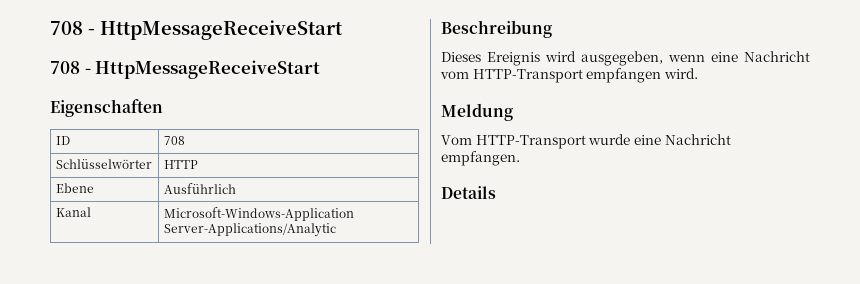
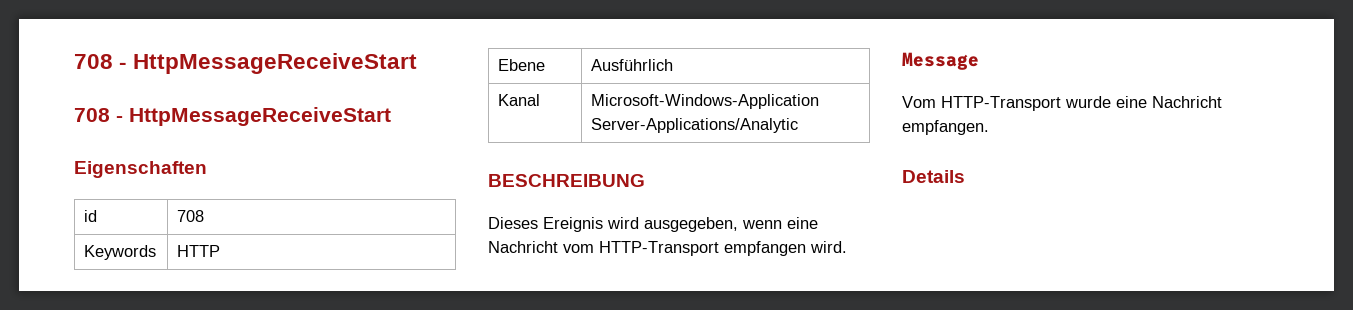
- ID | 708
+ id | 708
- Schlüsselwörter | HTTP
+ Keywords | HTTP
- Beschreibung
+ BESCHREIBUNG
- Meldung
+ Message

